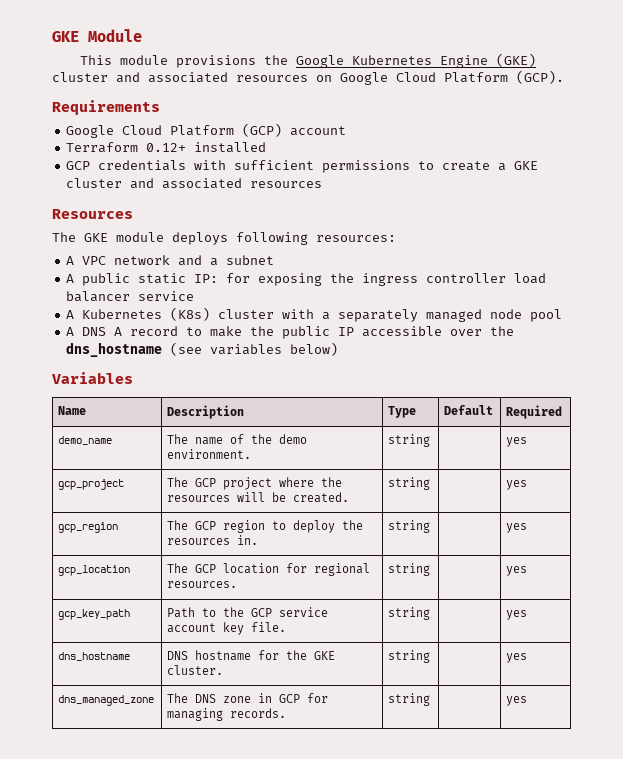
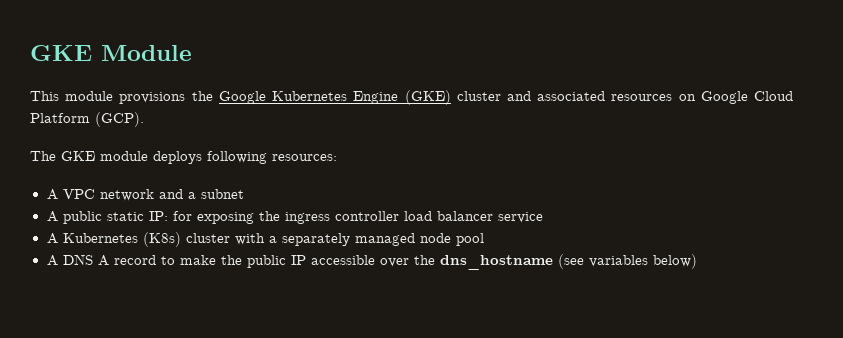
- Requirements
- Google Cloud Platform (GCP) account
- Terraform 0.12+ installed
- GCP credentials with sufficient permissions to create a GKE cluster and associated resources
- Resources
- Variables
- Name | Description | Type | Default | Required
- demo_name | The name of the demo environment. | string | | yes
- gcp_project | The GCP project where the resources will be created. | string | | yes
- gcp_region | The GCP region to deploy the resources in. | string | | yes
- gcp_location | The GCP location for regional resources. | string | | yes
- gcp_key_path | Path to the GCP service account key file. | string | | yes
- dns_hostname | DNS hostname for the GKE cluster. | string | | yes
- dns_managed_zone | The DNS zone in GCP for managing records. | string | | yes

